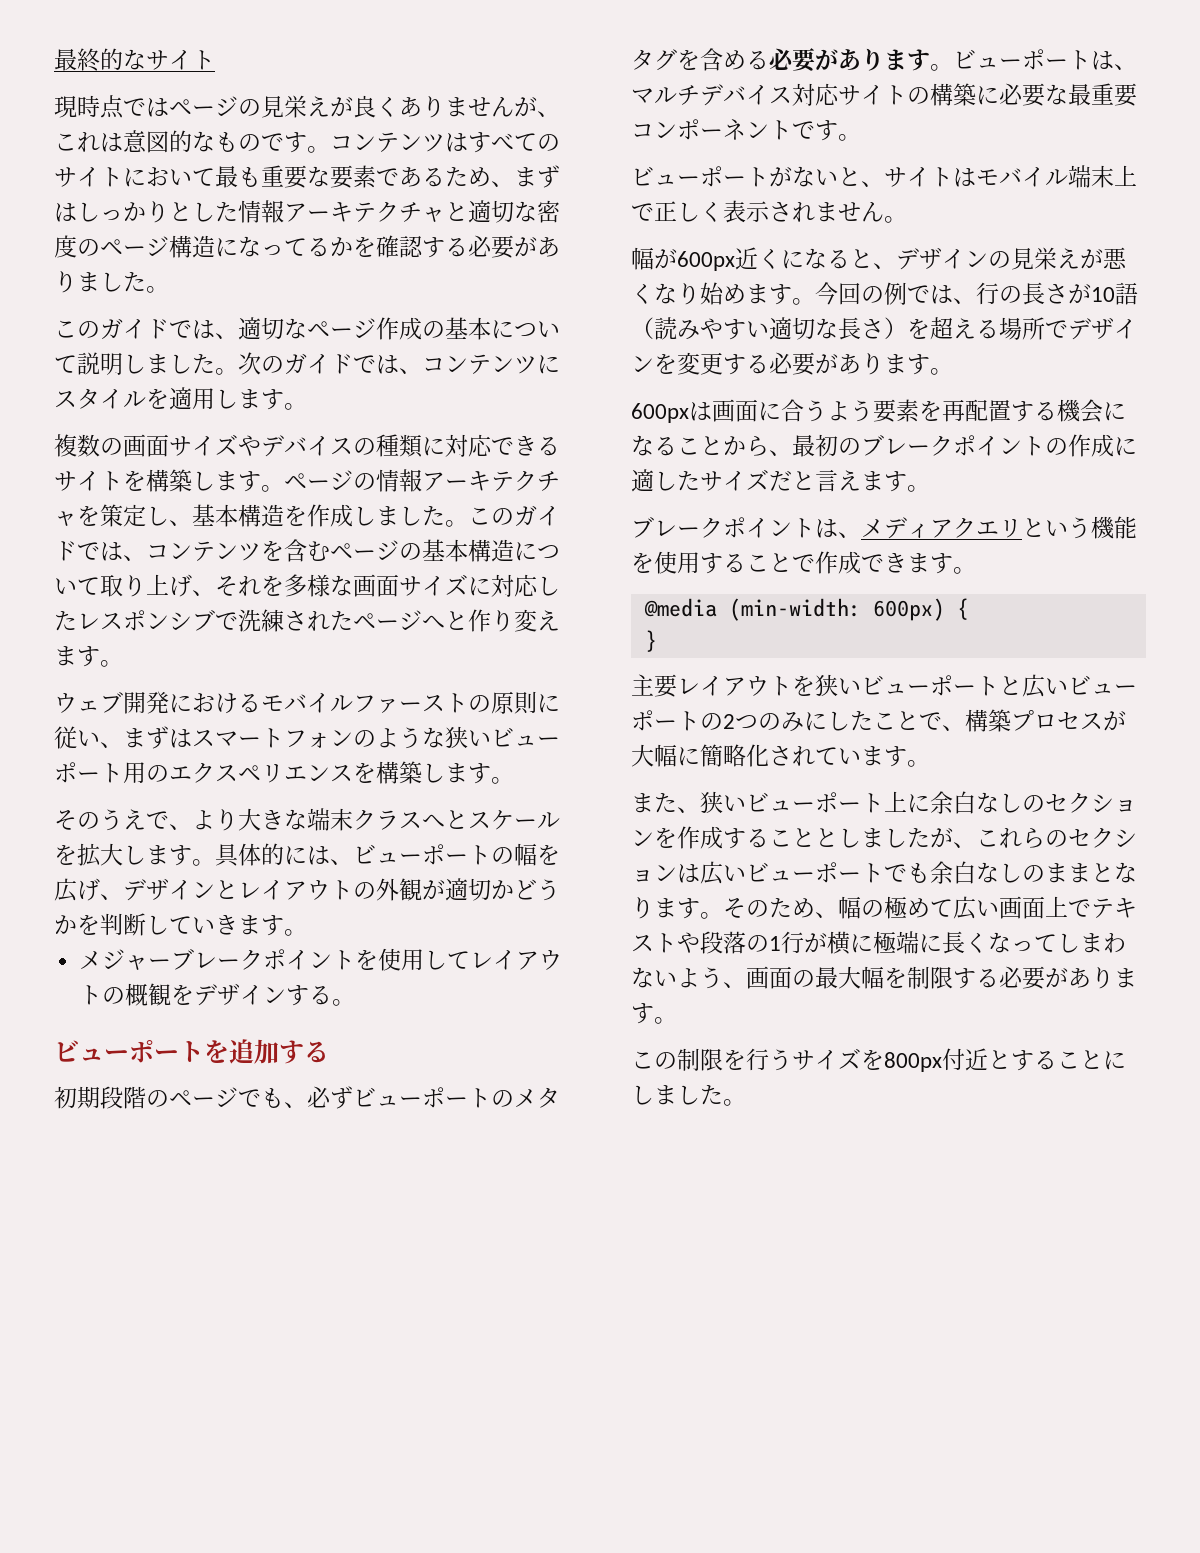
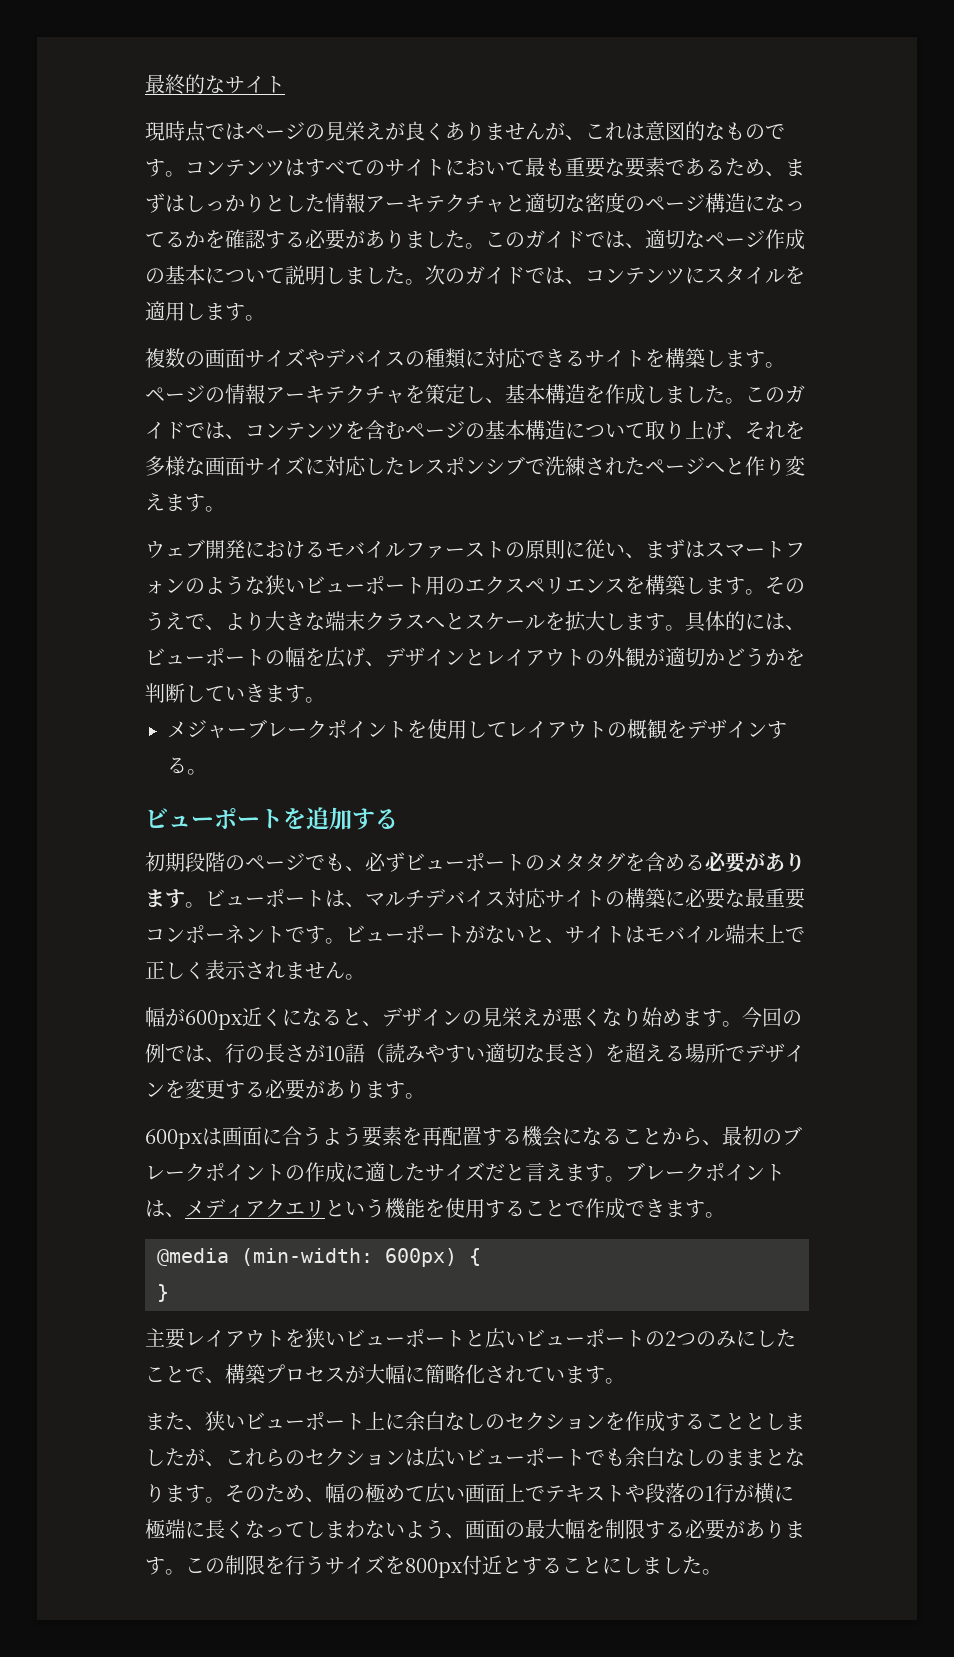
- コンテンツはすべてのサイトにおいて最も重要な要素であるため、まずはしっかりとした情報アーキテクチャと適切な密度のページ構造になってるかを確認する必要がありました。
- このガイドでは、適切なページ作成の基本について説明しました。
+ コンテンツはすべてのサイトにおいて最も重要な要素であるため、まずはしっかりとした情報アーキテクチャと適切な密度のページ構造になってるかを確認する必要がありました。このガイドでは、適切なページ作成の基本について説明しました。
- ウェブ開発におけるモバイルファーストの原則に従い、まずはスマートフォンのような狭いビューポート用のエクスペリエンスを構築します。
- そのうえで、より大きな端末クラスへとスケールを拡大します。
+ ウェブ開発におけるモバイルファーストの原則に従い、まずはスマートフォンのような狭いビューポート用のエクスペリエンスを構築します。そのうえで、より大きな端末クラスへとスケールを拡大します。
- ビューポートは、マルチデバイス対応サイトの構築に必要な最重要コンポーネントです。
- ビューポートがないと、サイトはモバイル端末上で正しく表示されません。
+ ビューポートは、マルチデバイス対応サイトの構築に必要な最重要コンポーネントです。ビューポートがないと、サイトはモバイル端末上で正しく表示されません。
- 600pxは画面に合うよう要素を再配置する機会になることから、最初のブレークポイントの作成に適したサイズだと言えます。
- ブレークポイントは、メディアクエリという機能を使用することで作成できます。
+ 600pxは画面に合うよう要素を再配置する機会になることから、最初のブレークポイントの作成に適したサイズだと言えます。ブレークポイントは、メディアクエリという機能を使用することで作成できます。
- そのため、幅の極めて広い画面上でテキストや段落の1行が横に極端に長くなってしまわないよう、画面の最大幅を制限する必要があります。
- この制限を行うサイズを800px付近とすることにしました。
+ そのため、幅の極めて広い画面上でテキストや段落の1行が横に極端に長くなってしまわないよう、画面の最大幅を制限する必要があります。この制限を行うサイズを800px付近とすることにしました。

